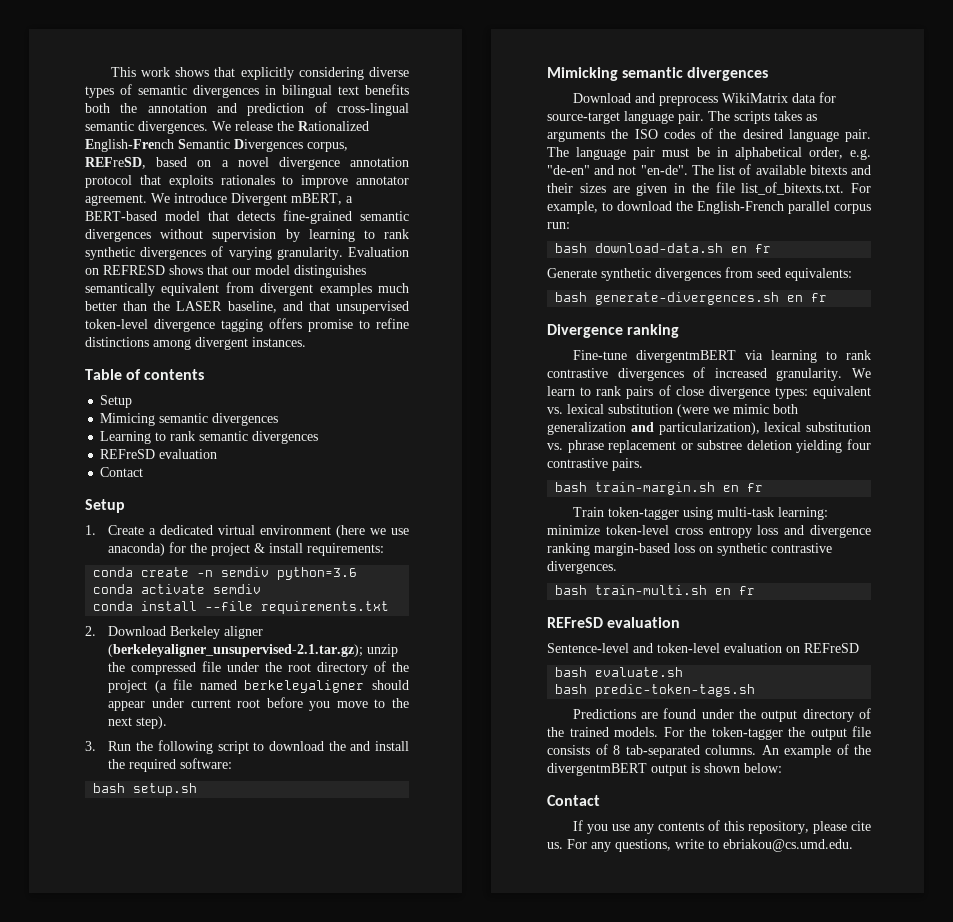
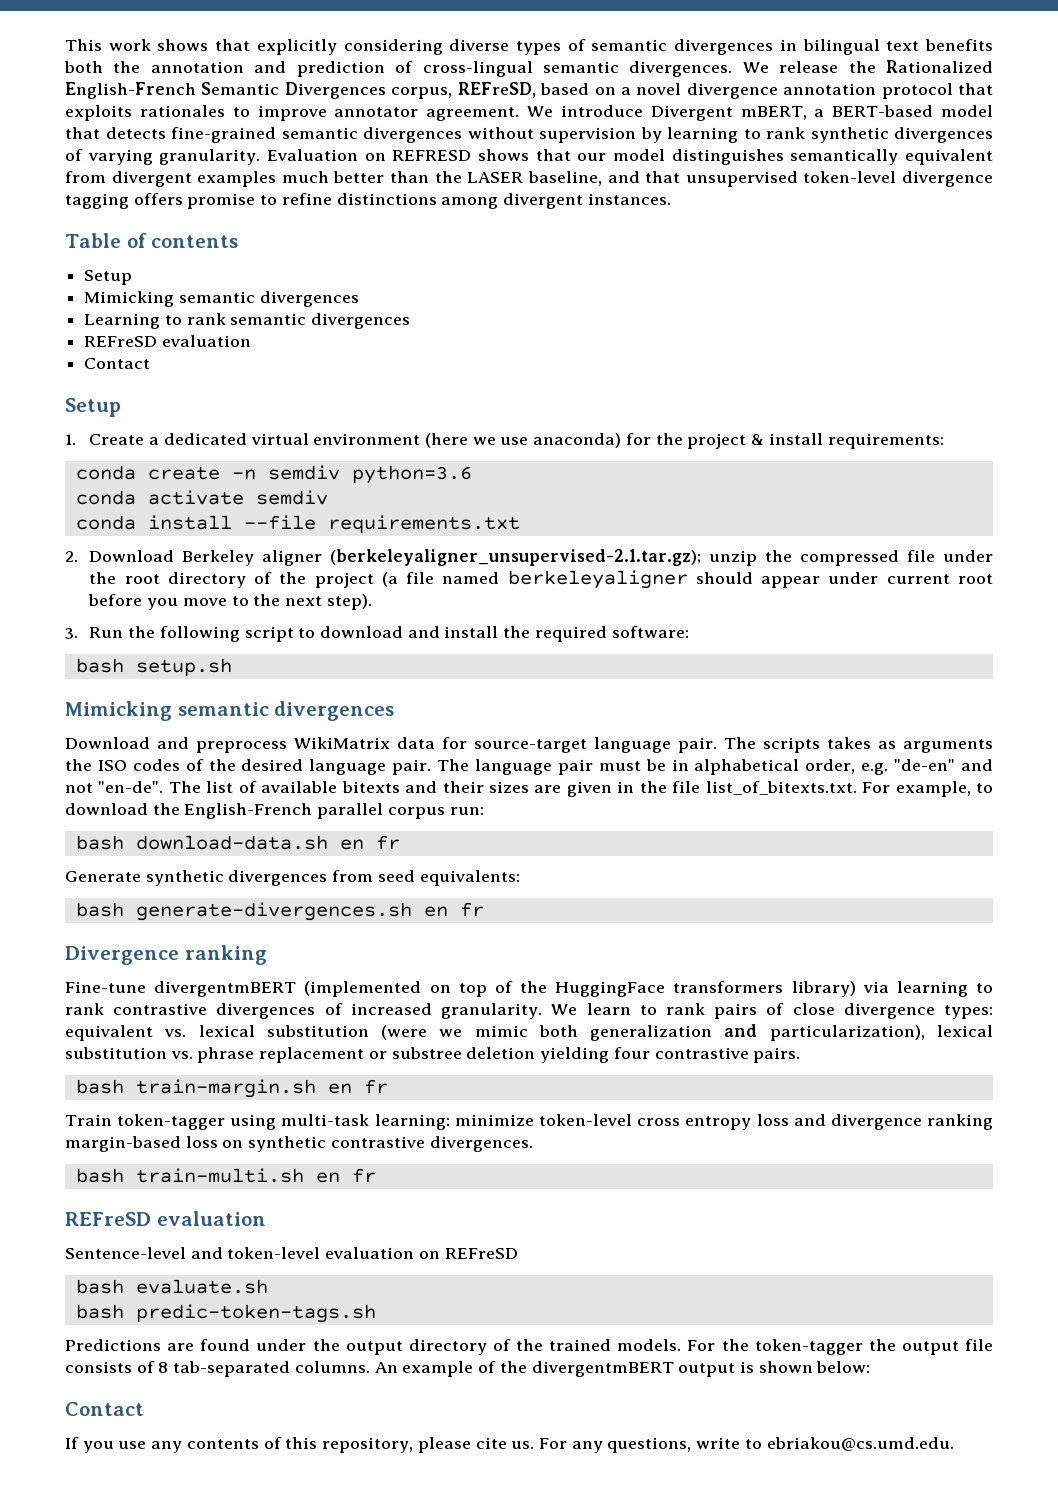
  Table of contents
  Setup
- Mimicing semantic divergences
+ Mimicking semantic divergences
- 3. Run the following script to download the and install the required software:
+ 3. Run the following script to download and install the required software:
- Fine-tune divergentmBERT via learning to rank contrastive divergences of increased granularity.
+ Fine-tune divergentmBERT (implemented on top of the HuggingFace transformers library) via learning to rank contrastive divergences of increased granularity.

